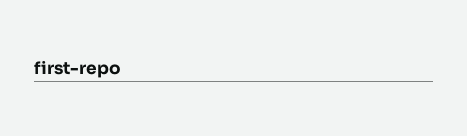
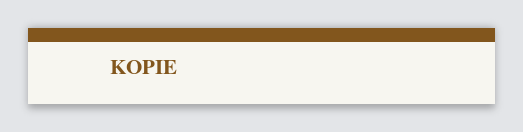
- first-repo
+ KOPIE

